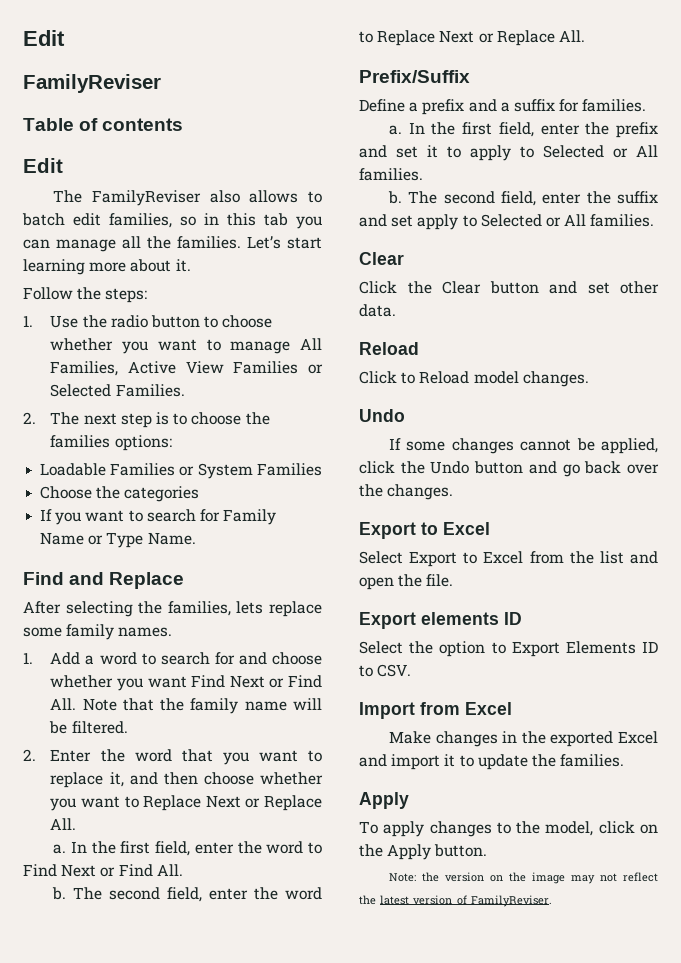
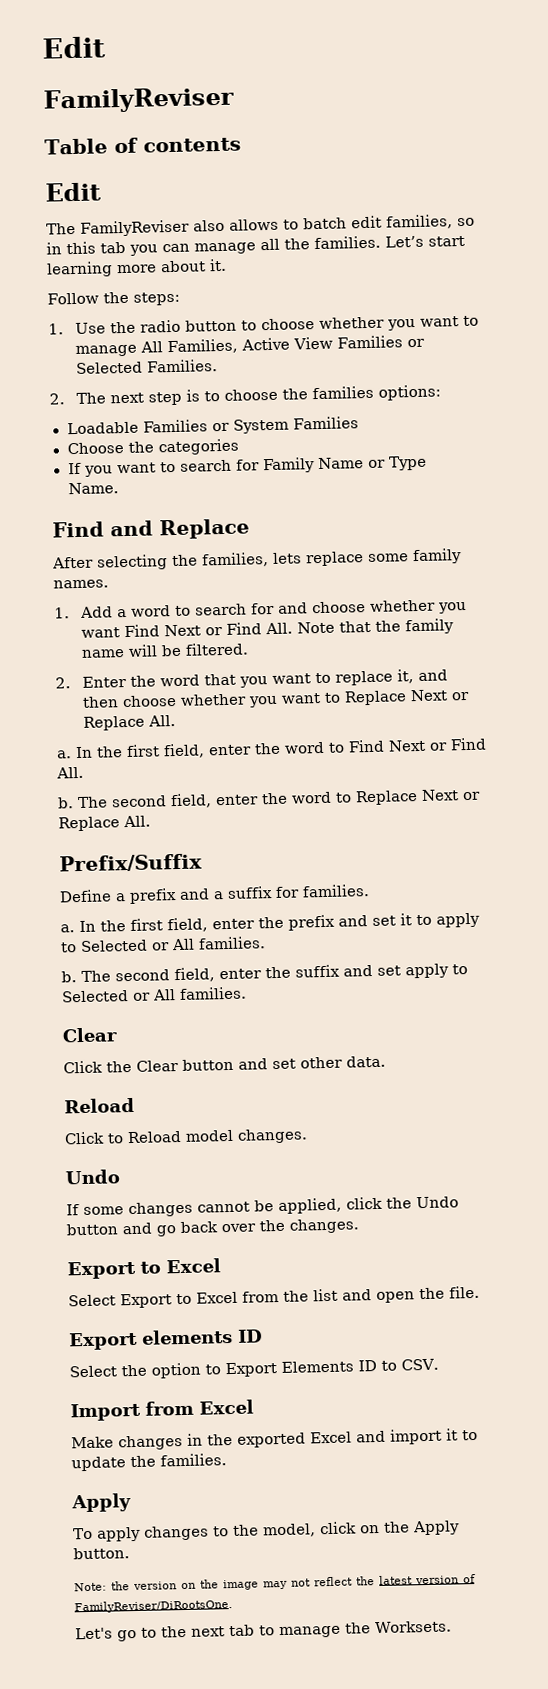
- Note: the version on the image may not reflect the latest version of FamilyReviser.
+ Note: the version on the image may not reflect the latest version of FamilyReviser/DiRootsOne.
+ Let's go to the next tab to manage the Worksets.

